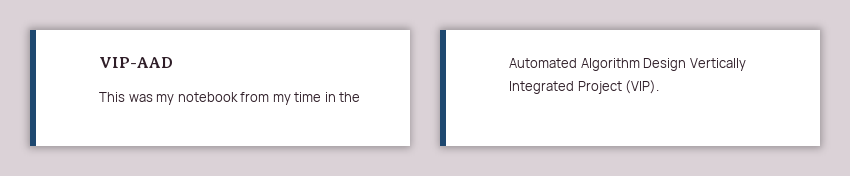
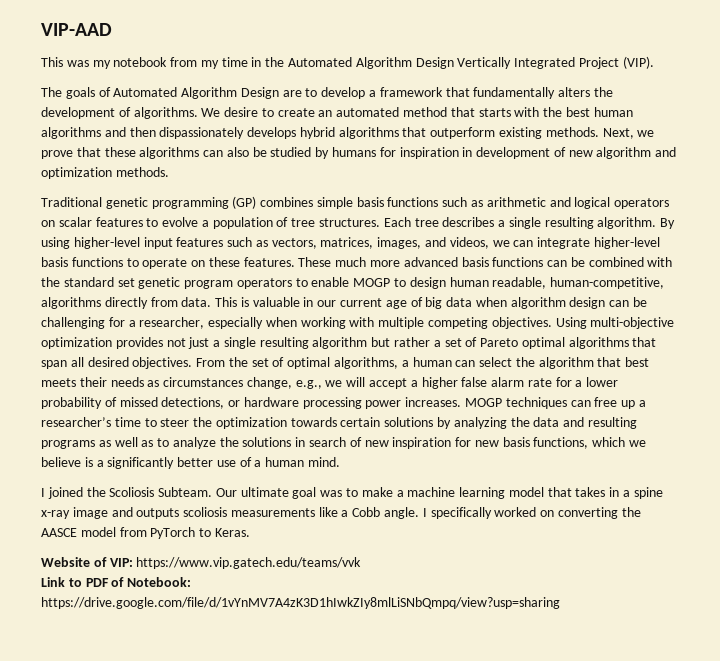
+ The goals of Automated Algorithm Design are to develop a framework that fundamentally alters the development of algorithms. We desire to create an automated method that starts with the best human algorithms and then dispassionately develops hybrid algorithms that outperform existing methods. Next, we prove that these algorithms can also be studied by humans for inspiration in development of new algorithm and optimization methods.
+ Traditional genetic programming (GP) combines simple basis functions such as arithmetic and logical operators on scalar features to evolve a population of tree structures. Each tree describes a single resulting algorithm. By using higher-level input features such as vectors, matrices, images, and videos, we can integrate higher-level basis functions to operate on these features. These much more advanced basis functions can be combined with the standard set genetic program operators to enable MOGP to design human readable, human-competitive, algorithms directly from data. This is valuable in our current age of big data when algorithm design can be challenging for a researcher, especially when working with multiple competing objectives. Using multi-objective optimization provides not just a single resulting algorithm but rather a set of Pareto optimal algorithms that span all desired objectives. From the set of optimal algorithms, a human can select the algorithm that best meets their needs as circumstances change, e.g., we will accept a higher false alarm rate for a lower probability of missed detections, or hardware processing power increases. MOGP techniques can free up a researcher’s time to steer the optimization towards certain solutions by analyzing the data and resulting programs as well as to analyze the solutions in search of new inspiration for new basis functions, which we believe is a significantly better use of a human mind.
+ I joined the Scoliosis Subteam. Our ultimate goal was to make a machine learning model that takes in a spine x-ray image and outputs scoliosis measurements like a Cobb angle. I specifically worked on converting the AASCE model from PyTorch to Keras.
+ Website of VIP: https://www.vip.gatech.edu/teams/vvk
+ Link to PDF of Notebook: https://drive.google.com/file/d/1vYnMV7A4zK3D1hIwkZIy8mlLiSNbQmpq/view?usp=sharing

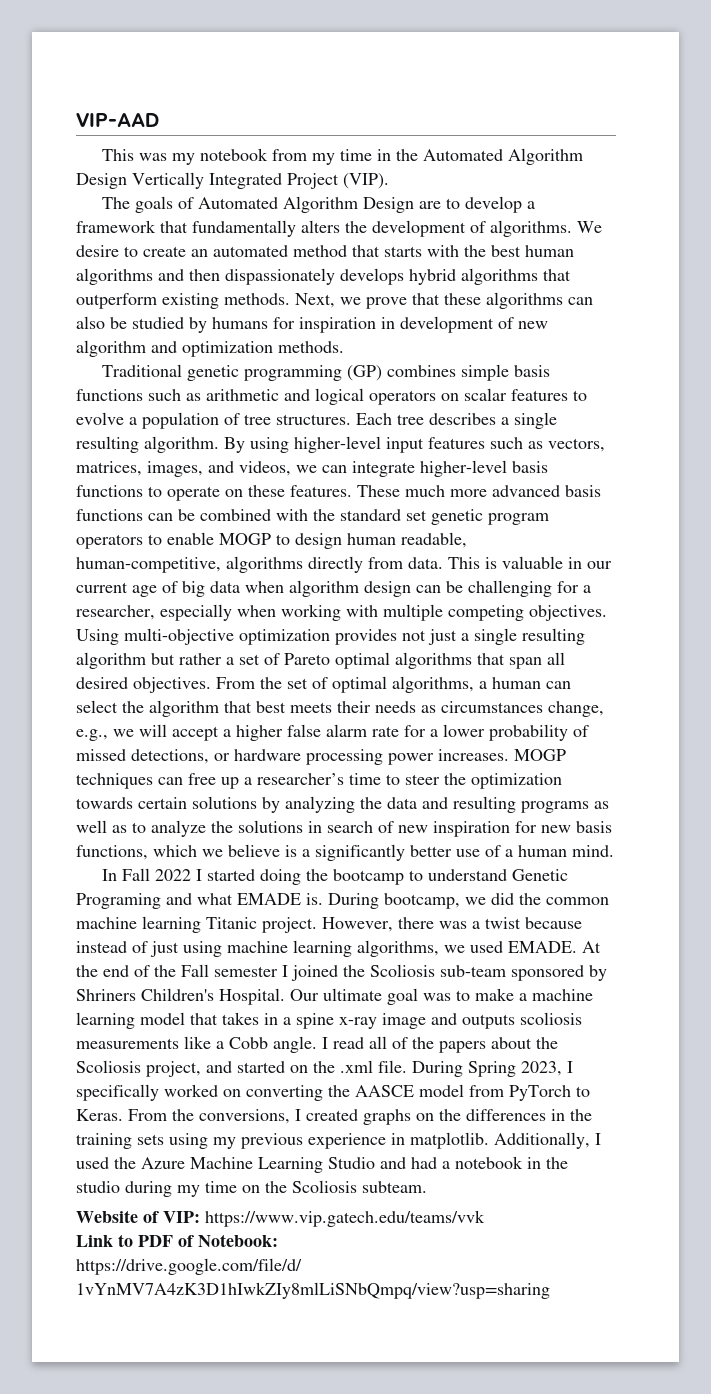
- I joined the Scoliosis Subteam.
+ In Fall 2022 I started doing the bootcamp to understand Genetic Programing and what EMADE is. During bootcamp, we did the common machine learning Titanic project. However, there was a twist because instead of just using machine learning algorithms, we used EMADE. At the end of the Fall semester I joined the Scoliosis sub-team sponsored by Shriners Children's Hospital.
- I specifically worked on converting the AASCE model from PyTorch to Keras.
+ I read all of the papers about the Scoliosis project, and started on the .xml file. During Spring 2023, I specifically worked on converting the AASCE model from PyTorch to Keras. From the conversions, I created graphs on the differences in the training sets using my previous experience in matplotlib. Additionally, I used the Azure Machine Learning Studio and had a notebook in the studio during my time on the Scoliosis subteam.

